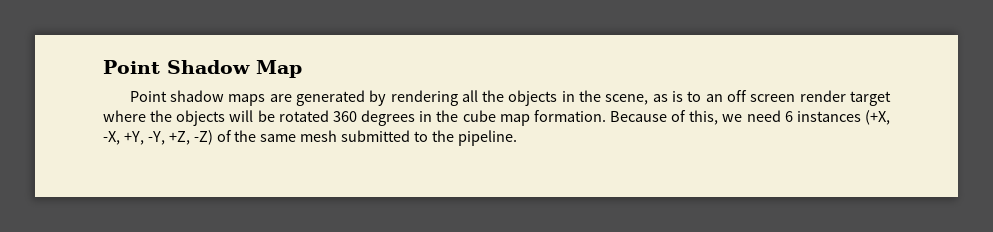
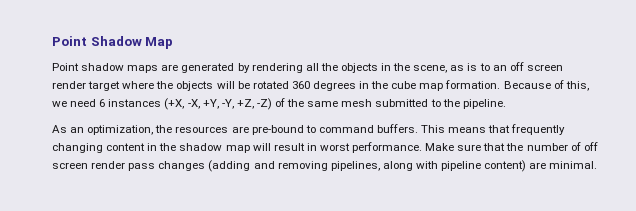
+ As an optimization, the resources are pre-bound to command buffers. This means that frequently changing content in the shadow map will result in worst performance. Make sure that the number of off screen render pass changes (adding and removing pipelines, along with pipeline content) are minimal.

